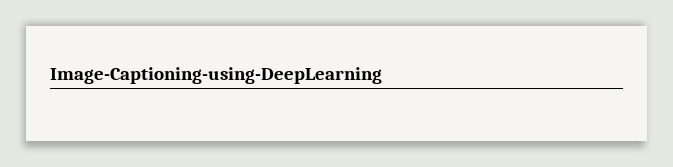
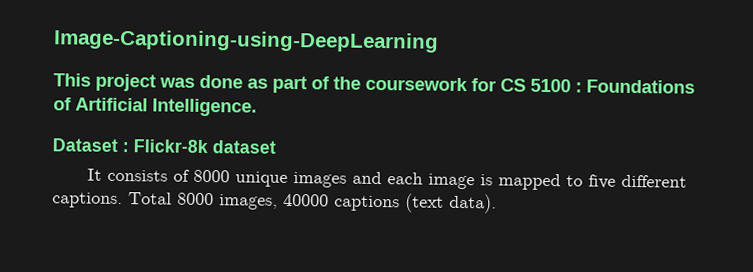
+ This project was done as part of the coursework for CS 5100 : Foundations of Artificial Intelligence.
+ Dataset : Flickr-8k dataset
+ It consists of 8000 unique images and each image is mapped to five different captions. Total 8000 images, 40000 captions (text data).

